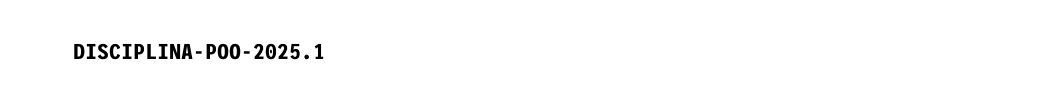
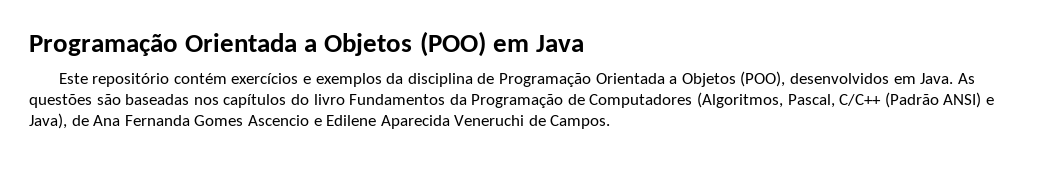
- DISCIPLINA-POO-2025.1
+ Programação Orientada a Objetos (POO) em Java
+ Este repositório contém exercícios e exemplos da disciplina de Programação Orientada a Objetos (POO), desenvolvidos em Java. As questões são baseadas nos capítulos do livro Fundamentos da Programação de Computadores (Algoritmos, Pascal, C/C++ (Padrão ANSI) e Java), de Ana Fernanda Gomes Ascencio e Edilene Aparecida Veneruchi de Campos.

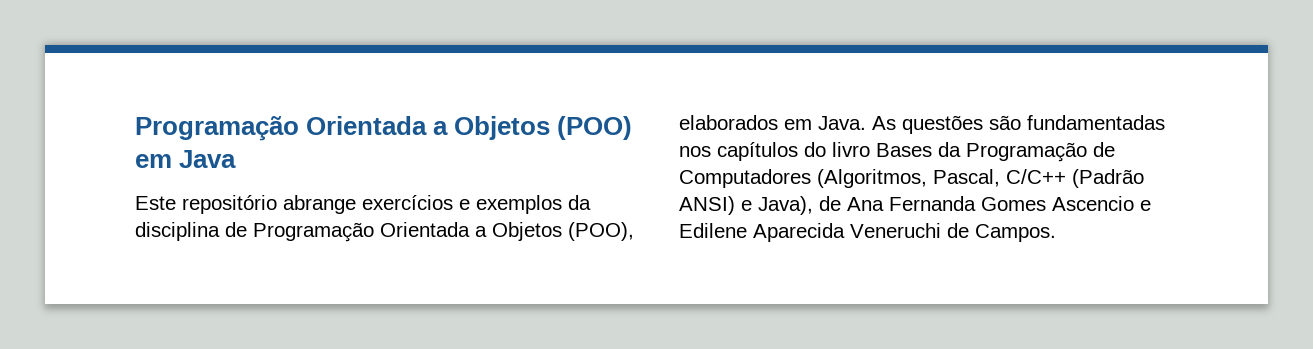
- Este repositório contém exercícios e exemplos da disciplina de Programação Orientada a Objetos (POO), desenvolvidos em Java.
+ Este repositório abrange exercícios e exemplos da disciplina de Programação Orientada a Objetos (POO), elaborados em Java.
- As questões são baseadas nos capítulos do livro Fundamentos da Programação de Computadores (Algoritmos, Pascal, C/C++ (Padrão ANSI) e Java), de Ana Fernanda Gomes Ascencio e Edilene Aparecida Veneruchi de Campos.
+ As questões são fundamentadas nos capítulos do livro Bases da Programação de Computadores (Algoritmos, Pascal, C/C++ (Padrão ANSI) e Java), de Ana Fernanda Gomes Ascencio e Edilene Aparecida Veneruchi de Campos.

